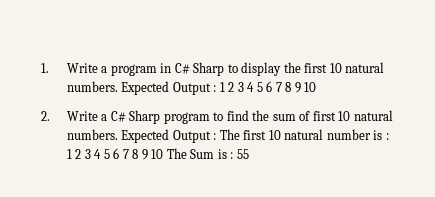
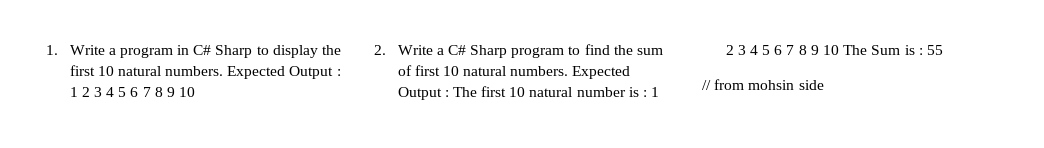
+ // from mohsin side

